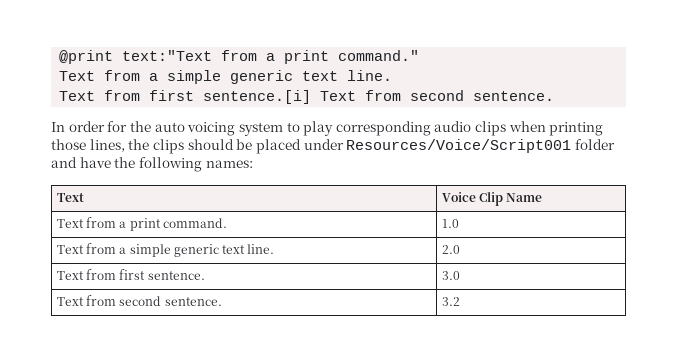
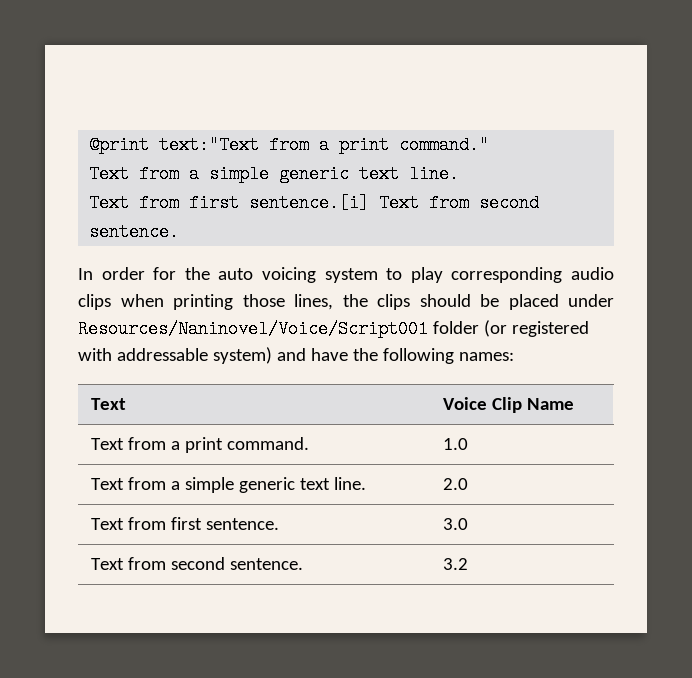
- In order for the auto voicing system to play corresponding audio clips when printing those lines, the clips should be placed under Resources/Voice/Script001 folder and have the following names:
+ In order for the auto voicing system to play corresponding audio clips when printing those lines, the clips should be placed under Resources/Naninovel/Voice/Script001 folder (or registered with addressable system) and have the following names:

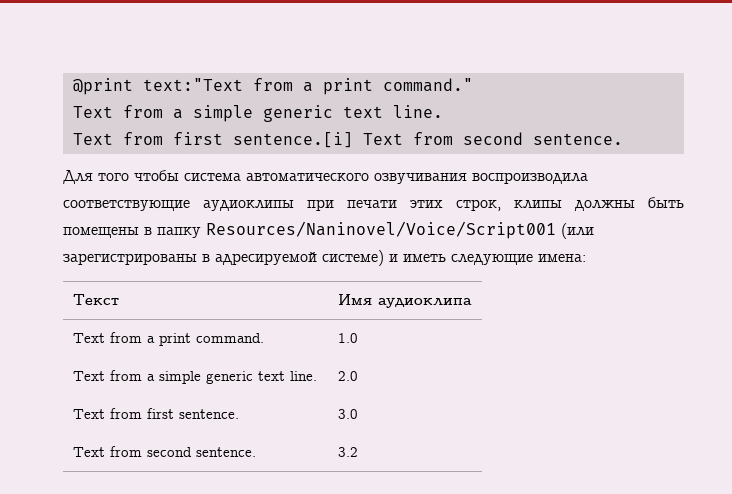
- In order for the auto voicing system to play corresponding audio clips when printing those lines, the clips should be placed under Resources/Naninovel/Voice/Script001 folder (or registered with addressable system) and have the following names:
- Text | Voice Clip Name
+ Для того чтобы система автоматического озвучивания воспроизводила соответствующие аудиоклипы при печати этих строк, клипы должны быть помещены в папку Resources/Naninovel/Voice/Script001 (или зарегистрированы в адресируемой системе) и иметь следующие имена:
+ Текст | Имя аудиоклипа

